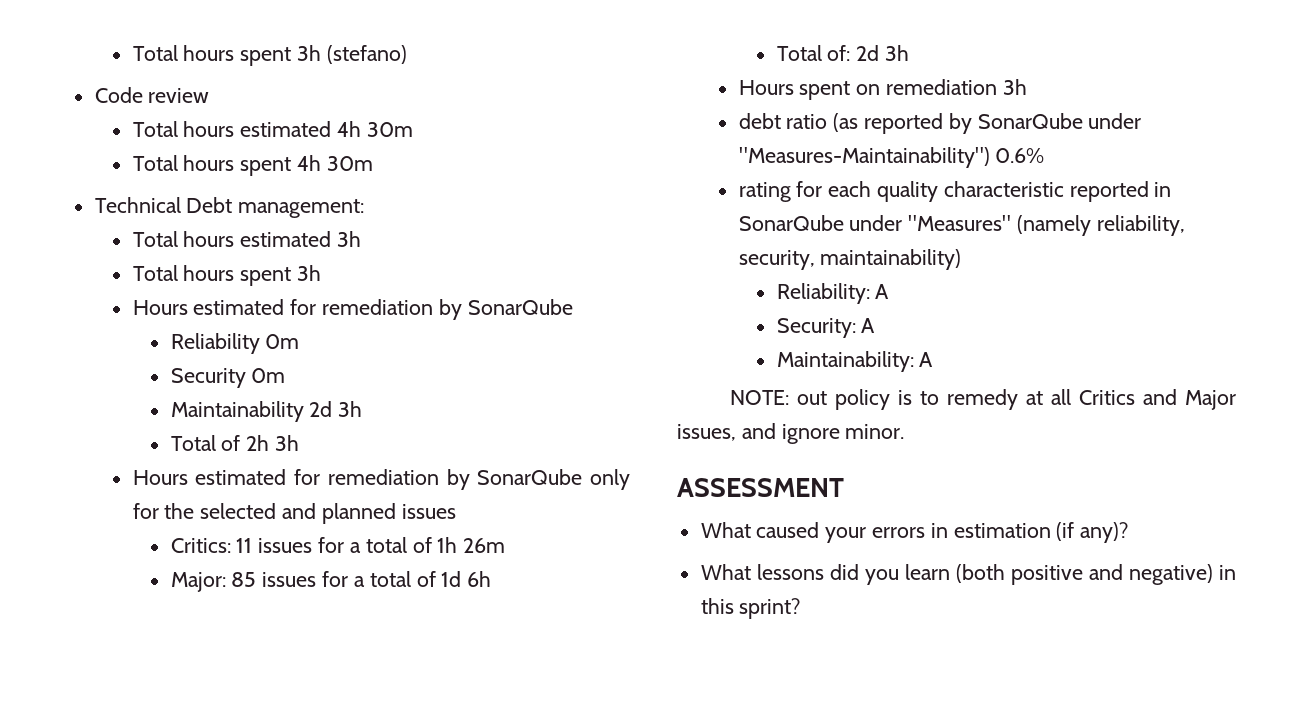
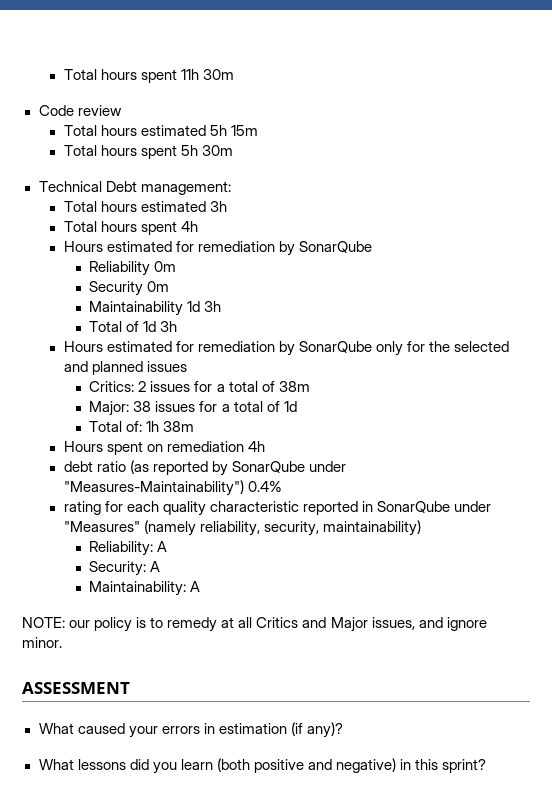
- Total hours spent 3h (stefano)
+ Total hours spent 11h 30m
- Total hours estimated 4h 30m
- Total hours spent 4h 30m
+ Total hours estimated 5h 15m
+ Total hours spent 5h 30m
  Total hours estimated 3h
- Total hours spent 3h
+ Total hours spent 4h
- Maintainability 2d 3h
+ Maintainability 1d 3h
- Total of 2h 3h
+ Total of 1d 3h
- Critics: 11 issues for a total of 1h 26m
+ Critics: 2 issues for a total of 38m
- Major: 85 issues for a total of 1d 6h
+ Major: 38 issues for a total of 1d
- Total of: 2d 3h
+ Total of: 1h 38m
- Hours spent on remediation 3h
+ Hours spent on remediation 4h
- debt ratio (as reported by SonarQube under "Measures-Maintainability") 0.6%
+ debt ratio (as reported by SonarQube under "Measures-Maintainability") 0.4%
- NOTE: out policy is to remedy at all Critics and Major issues, and ignore minor.
+ NOTE: our policy is to remedy at all Critics and Major issues, and ignore minor.

